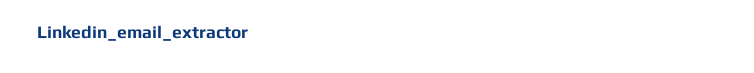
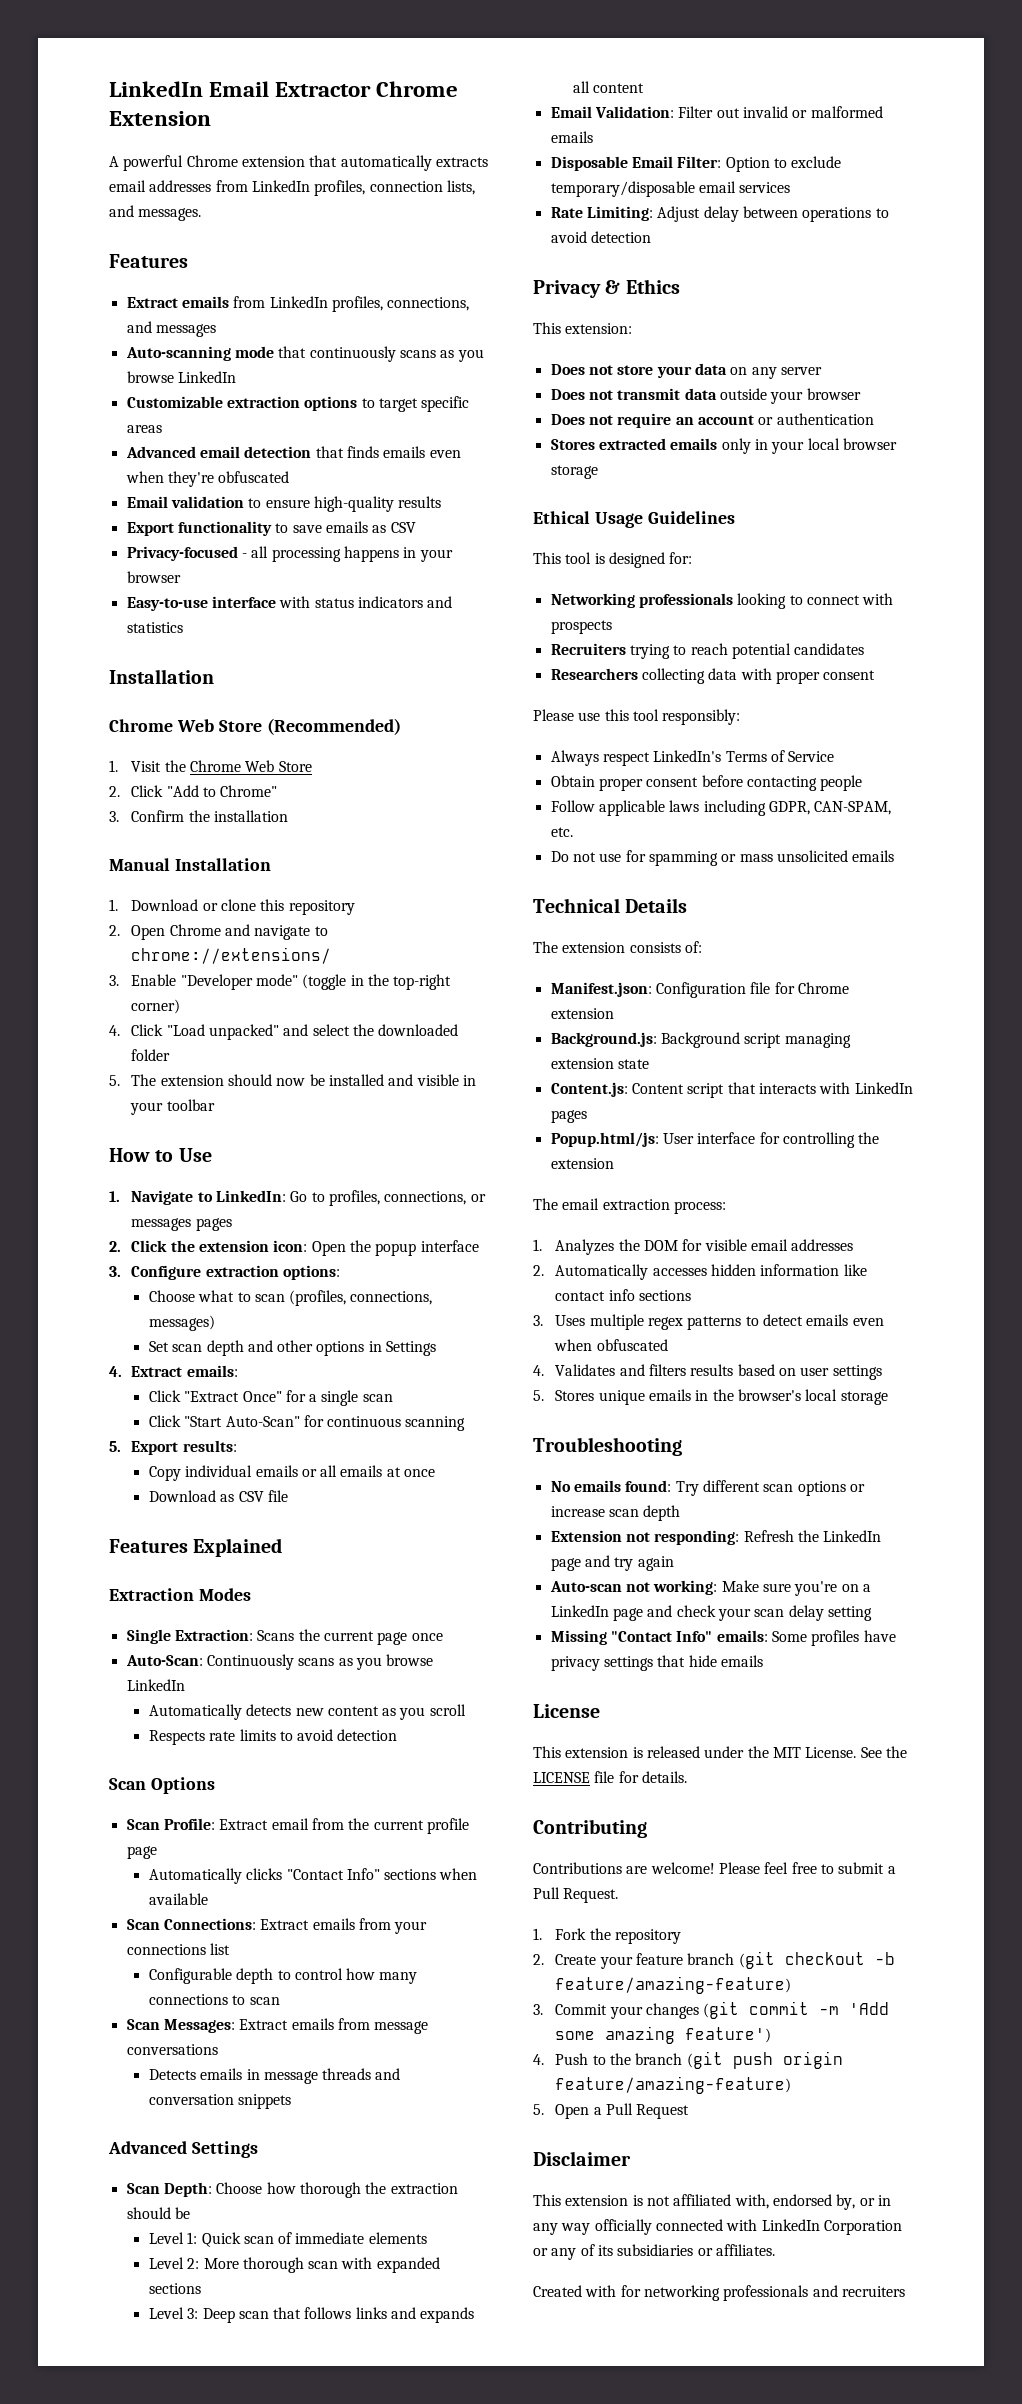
- Linkedin_email_extractor
+ LinkedIn Email Extractor Chrome Extension
+ A powerful Chrome extension that automatically extracts email addresses from LinkedIn profiles, connection lists, and messages.
+ Features
+ Extract emails from LinkedIn profiles, connections, and messages
+ Auto-scanning mode that continuously scans as you browse LinkedIn
+ Customizable extraction options to target specific areas
+ Advanced email detection that finds emails even when they're obfuscated
+ Email validation to ensure high-quality results
+ Export functionality to save emails as CSV
+ Privacy-focused - all processing happens in your browser
+ Easy-to-use interface with status indicators and statistics
+ Installation
+ Chrome Web Store (Recommended)
+ 1. Visit the Chrome Web Store
+ 2. Click "Add to Chrome"
+ 3. Confirm the installation
+ Manual Installation
+ 1. Download or clone this repository
+ 2. Open Chrome and navigate to chrome://extensions/
+ 3. Enable "Developer mode" (toggle in the top-right corner)
+ 4. Click "Load unpacked" and select the downloaded folder
+ 5. The extension should now be installed and visible in your toolbar
+ How to Use
+ 1. Navigate to LinkedIn: Go to profiles, connections, or messages pages
+ 2. Click the extension icon: Open the popup interface
+ 3. Configure extraction options:
+ Choose what to scan (profiles, connections, messages)
+ Set scan depth and other options in Settings
+ 4. Extract emails:
+ Click "Extract Once" for a single scan
+ Click "Start Auto-Scan" for continuous scanning
+ 5. Export results:
+ Copy individual emails or all emails at once
+ Download as CSV file
+ Features Explained
+ Extraction Modes
+ Single Extraction: Scans the current page once
+ Auto-Scan: Continuously scans as you browse LinkedIn
+ Automatically detects new content as you scroll
+ Respects rate limits to avoid detection
+ Scan Options
+ Scan Profile: Extract email from the current profile page
+ Automatically clicks "Contact Info" sections when available
+ Scan Connections: Extract emails from your connections list
+ Configurable depth to control how many connections to scan
+ Scan Messages: Extract emails from message conversations
+ Detects emails in message threads and conversation snippets
+ Advanced Settings
+ Scan Depth: Choose how thorough the extraction should be
+ Level 1: Quick scan of immediate elements
+ Level 2: More thorough scan with expanded sections
+ Level 3: Deep scan that follows links and expands all content
+ Email Validation: Filter out invalid or malformed emails
+ Disposable Email Filter: Option to exclude temporary/disposable email services
+ Rate Limiting: Adjust delay between operations to avoid detection
+ Privacy & Ethics
+ This extension:
+ Does not store your data on any server
+ Does not transmit data outside your browser
+ Does not require an account or authentication
+ Stores extracted emails only in your local browser storage
+ Ethical Usage Guidelines
+ This tool is designed for:
+ Networking professionals looking to connect with prospects
+ Recruiters trying to reach potential candidates
+ Researchers collecting data with proper consent
+ Please use this tool responsibly:
+ Always respect LinkedIn's Terms of Service
+ Obtain proper consent before contacting people
+ Follow applicable laws including GDPR, CAN-SPAM, etc.
+ Do not use for spamming or mass unsolicited emails
+ Technical Details
+ The extension consists of:
+ Manifest.json: Configuration file for Chrome extension
+ Background.js: Background script managing extension state
+ Content.js: Content script that interacts with LinkedIn pages
+ Popup.html/js: User interface for controlling the extension
+ The email extraction process:
+ 1. Analyzes the DOM for visible email addresses
+ 2. Automatically accesses hidden information like contact info sections
+ 3. Uses multiple regex patterns to detect emails even when obfuscated
+ 4. Validates and filters results based on user settings
+ 5. Stores unique emails in the browser's local storage
+ Troubleshooting
+ No emails found: Try different scan options or increase scan depth
+ Extension not responding: Refresh the LinkedIn page and try again
+ Auto-scan not working: Make sure you're on a LinkedIn page and check your scan delay setting
+ Missing "Contact Info" emails: Some profiles have privacy settings that hide emails
+ License
+ This extension is released under the MIT License. See the LICENSE file for details.
+ Contributing
+ Contributions are welcome! Please feel free to submit a Pull Request.
+ 1. Fork the repository
+ 2. Create your feature branch (git checkout -b feature/amazing-feature)
+ 3. Commit your changes (git commit -m 'Add some amazing feature')
+ 4. Push to the branch (git push origin feature/amazing-feature)
+ 5. Open a Pull Request
+ Disclaimer
+ This extension is not affiliated with, endorsed by, or in any way officially connected with LinkedIn Corporation or any of its subsidiaries or affiliates.
+ Created with for networking professionals and recruiters

